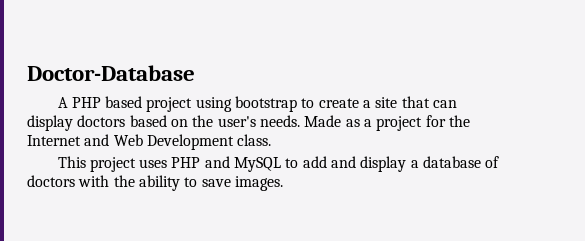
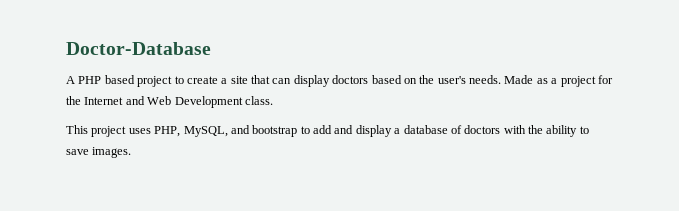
- A PHP based project using bootstrap to create a site that can display doctors based on the user's needs.
+ A PHP based project to create a site that can display doctors based on the user's needs.
- This project uses PHP and MySQL to add and display a database of doctors with the ability to save images.
+ This project uses PHP, MySQL, and bootstrap to add and display a database of doctors with the ability to save images.

